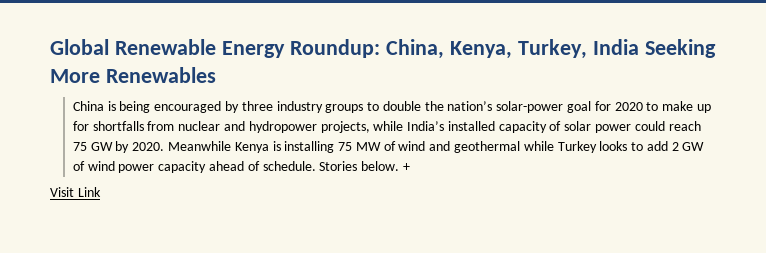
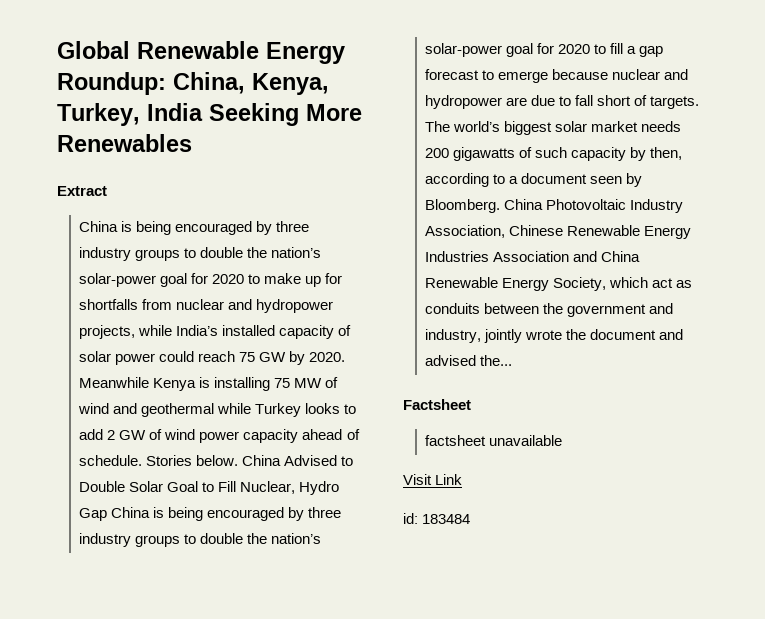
+ Extract
- +
+ China Advised to Double Solar Goal to Fill Nuclear, Hydro Gap China is being encouraged by three industry groups to double the nation’s solar-power goal for 2020 to fill a gap forecast to emerge because nuclear and hydropower are due to fall short of targets. The world’s biggest solar market needs 200 gigawatts of such capacity by then, according to a document seen by Bloomberg. China Photovoltaic Industry Association, Chinese Renewable Energy Industries Association and China Renewable Energy Society, which act as conduits between the government and industry, jointly wrote the document and advised the...
+ Factsheet
+ factsheet unavailable
+ id: 183484

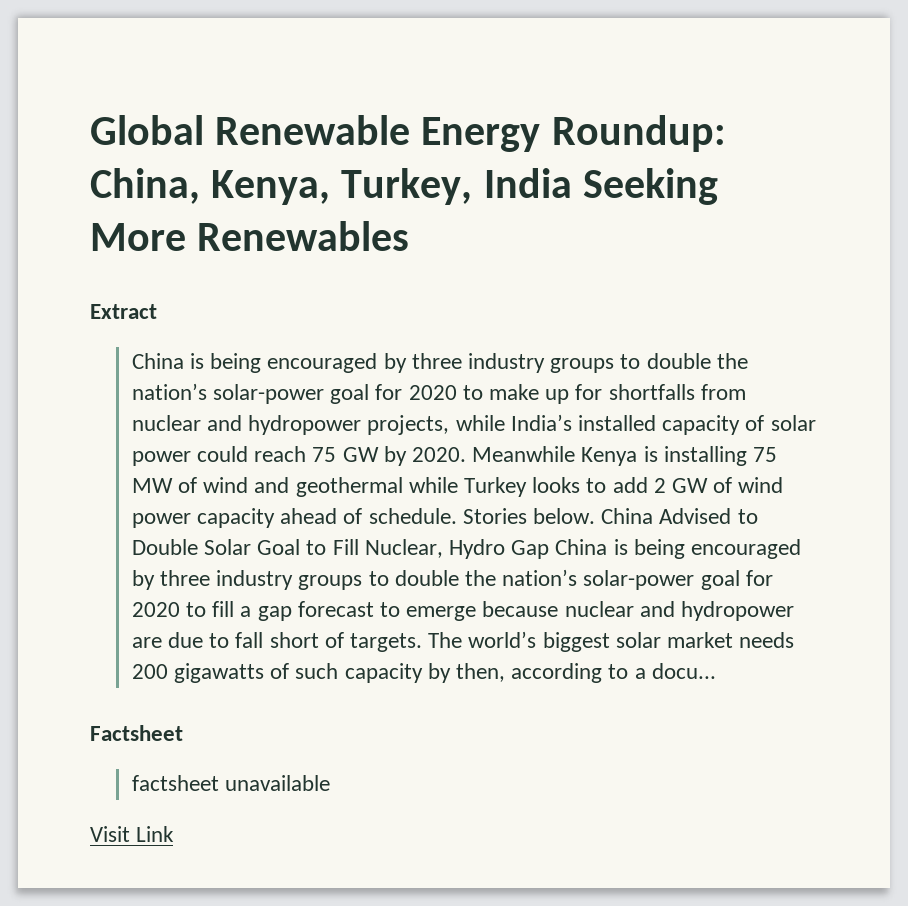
- The world’s biggest solar market needs 200 gigawatts of such capacity by then, according to a document seen by Bloomberg. China Photovoltaic Industry Association, Chinese Renewable Energy Industries Association and China Renewable Energy Society, which act as conduits between the government and industry, jointly wrote the document and advised the...
+ The world’s biggest solar market needs 200 gigawatts of such capacity by then, according to a docu...
- id: 183484

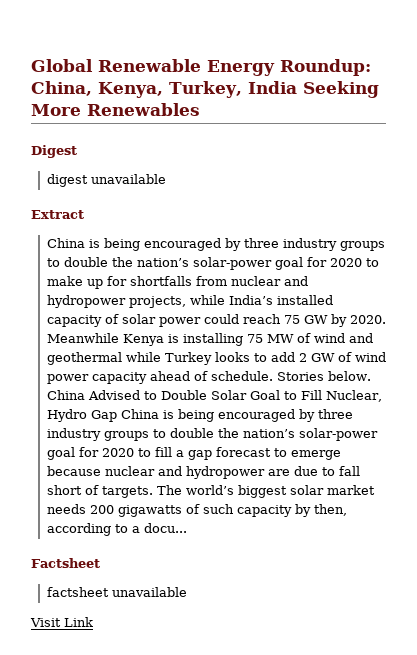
+ Digest
+ digest unavailable

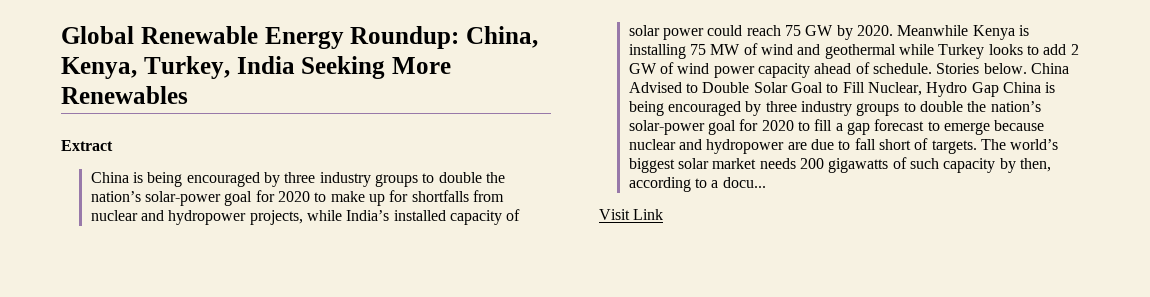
- Digest
- digest unavailable
- Factsheet
- factsheet unavailable

